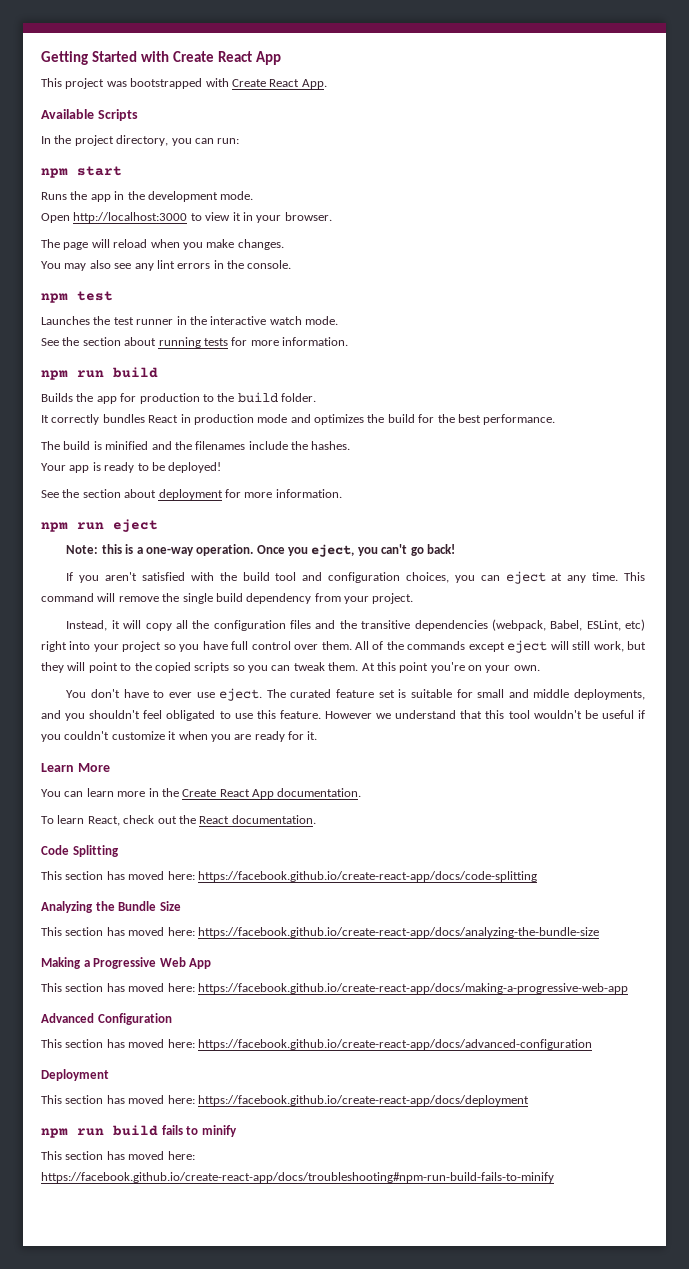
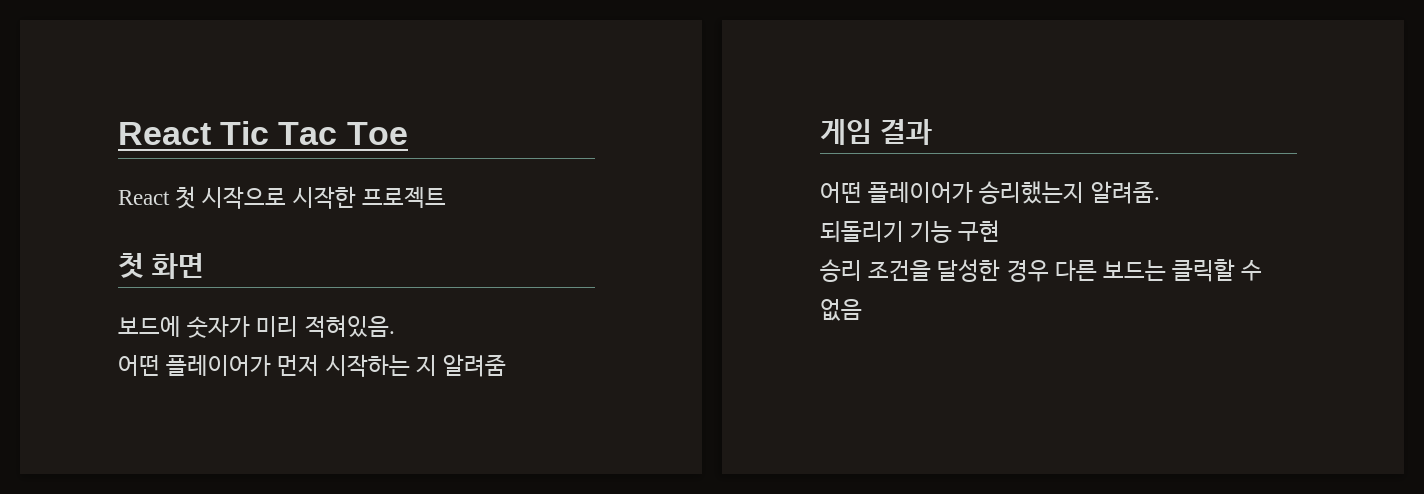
- Getting Started with Create React App
- This project was bootstrapped with Create React App.
- Available Scripts
- In the project directory, you can run:
- npm start
- Runs the app in the development mode.
- Open http://localhost:3000 to view it in your browser.
- The page will reload when you make changes.
- You may also see any lint errors in the console.
- npm test
- Launches the test runner in the interactive watch mode.
- See the section about running tests for more information.
- npm run build
- Builds the app for production to the build folder.
- It correctly bundles React in production mode and optimizes the build for the best performance.
- The build is minified and the filenames include the hashes.
- Your app is ready to be deployed!
- See the section about deployment for more information.
- npm run eject
- Note: this is a one-way operation. Once you eject, you can't go back!
- If you aren't satisfied with the build tool and configuration choices, you can eject at any time. This command will remove the single build dependency from your project.
- Instead, it will copy all the configuration files and the transitive dependencies (webpack, Babel, ESLint, etc) right into your project so you have full control over them. All of the commands except eject will still work, but they will point to the copied scripts so you can tweak them. At this point you're on your own.
- You don't have to ever use eject. The curated feature set is suitable for small and middle deployments, and you shouldn't feel obligated to use this feature. However we understand that this tool wouldn't be useful if you couldn't customize it when you are ready for it.
- Learn More
- You can learn more in the Create React App documentation.
- To learn React, check out the React documentation.
- Code Splitting
- This section has moved here: https://facebook.github.io/create-react-app/docs/code-splitting
- Analyzing the Bundle Size
- This section has moved here: https://facebook.github.io/create-react-app/docs/analyzing-the-bundle-size
- Making a Progressive Web App
- This section has moved here: https://facebook.github.io/create-react-app/docs/making-a-progressive-web-app
- Advanced Configuration
- This section has moved here: https://facebook.github.io/create-react-app/docs/advanced-configuration
- Deployment
- This section has moved here: https://facebook.github.io/create-react-app/docs/deployment
- npm run build fails to minify
- This section has moved here: https://facebook.github.io/create-react-app/docs/troubleshooting#npm-run-build-fails-to-minify
+ React Tic Tac Toe
+ React 첫 시작으로 시작한 프로젝트
+ 첫 화면
+ 보드에 숫자가 미리 적혀있음.
+ 어떤 플레이어가 먼저 시작하는 지 알려줌
+ 게임 결과
+ 어떤 플레이어가 승리했는지 알려줌.
+ 되돌리기 기능 구현
+ 승리 조건을 달성한 경우 다른 보드는 클릭할 수 없음

